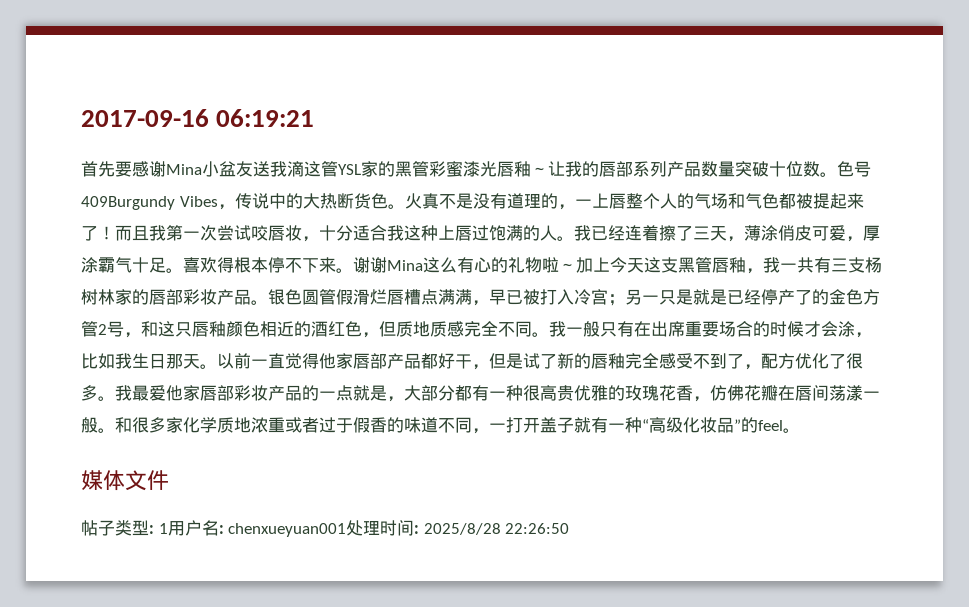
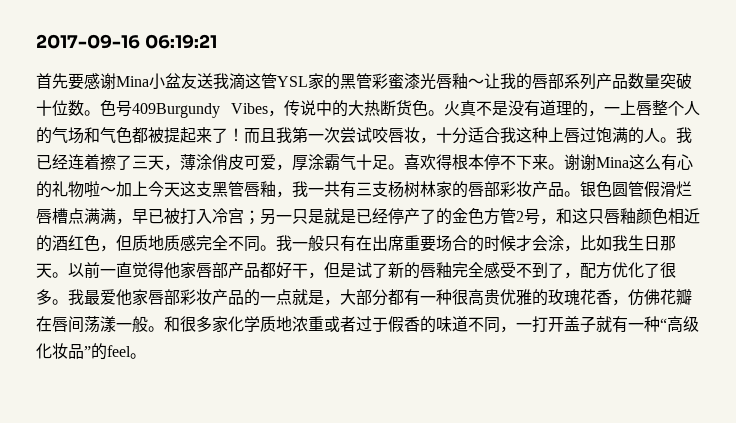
- 媒体文件
- 帖子类型: 1用户名: chenxueyuan001处理时间: 2025/8/28 22:26:50

